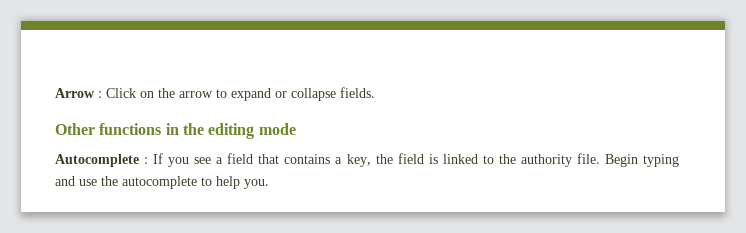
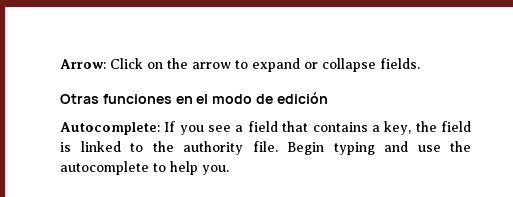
- Arrow : Click on the arrow to expand or collapse fields.
+ Arrow: Click on the arrow to expand or collapse fields.
- Other functions in the editing mode
- Autocomplete : If you see a field that contains a key, the field is linked to the authority file.
+ Otras funciones en el modo de edición
+ Autocomplete: If you see a field that contains a key, the field is linked to the authority file.

